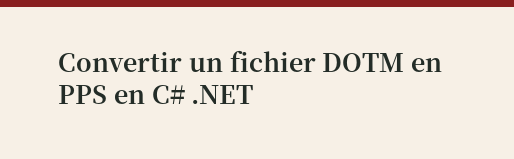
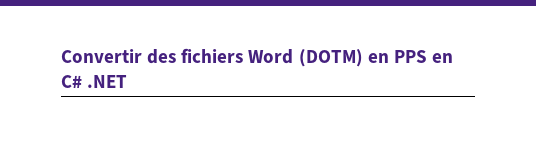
- Convertir un fichier DOTM en PPS en C# .NET
+ Convertir des fichiers Word (DOTM) en PPS en C# .NET

